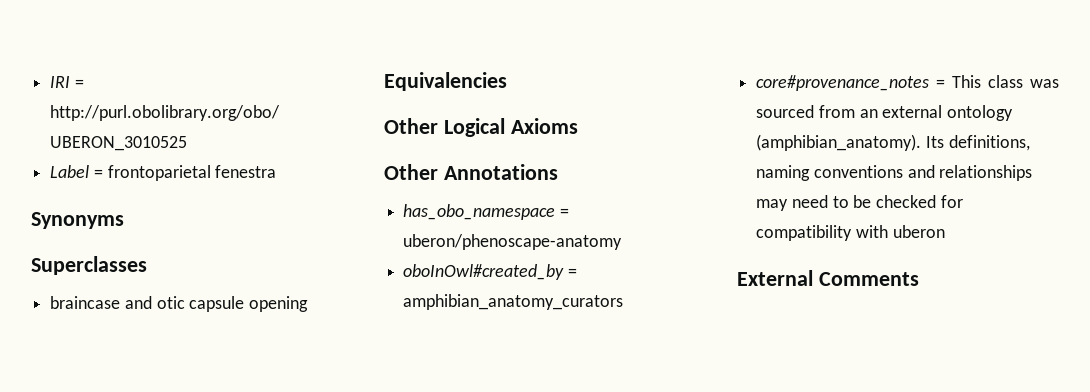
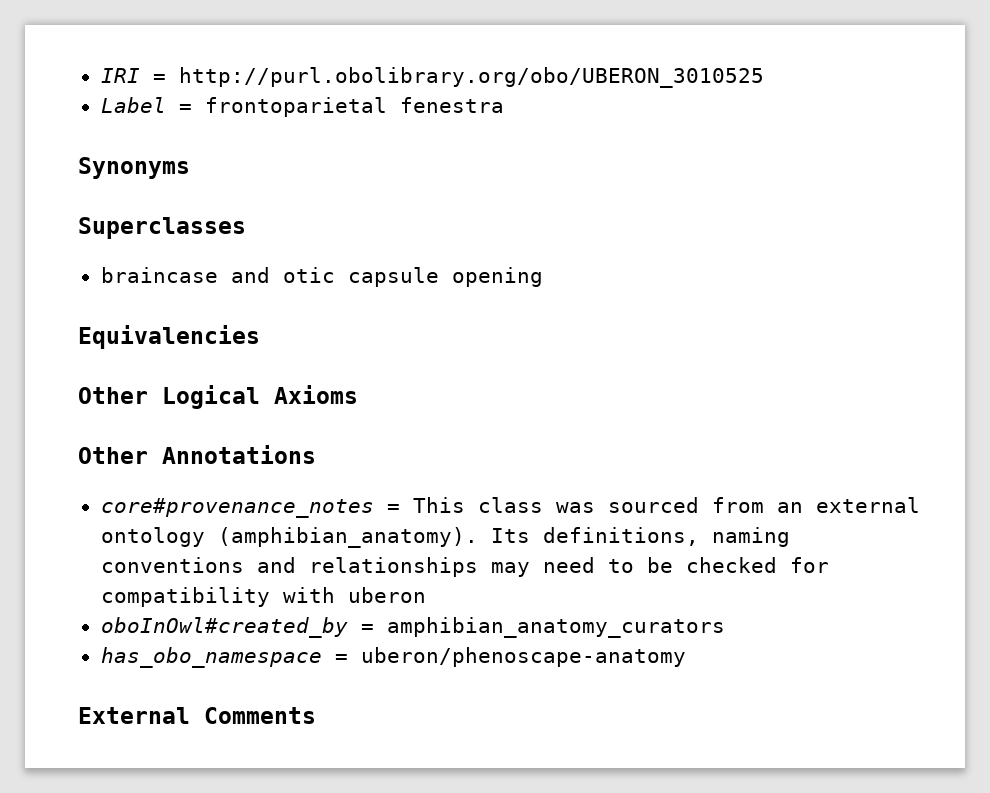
- has_obo_namespace = uberon/phenoscape-anatomy
- oboInOwl#created_by = amphibian_anatomy_curators
+ oboInOwl#created_by = amphibian_anatomy_curators
+ has_obo_namespace = uberon/phenoscape-anatomy

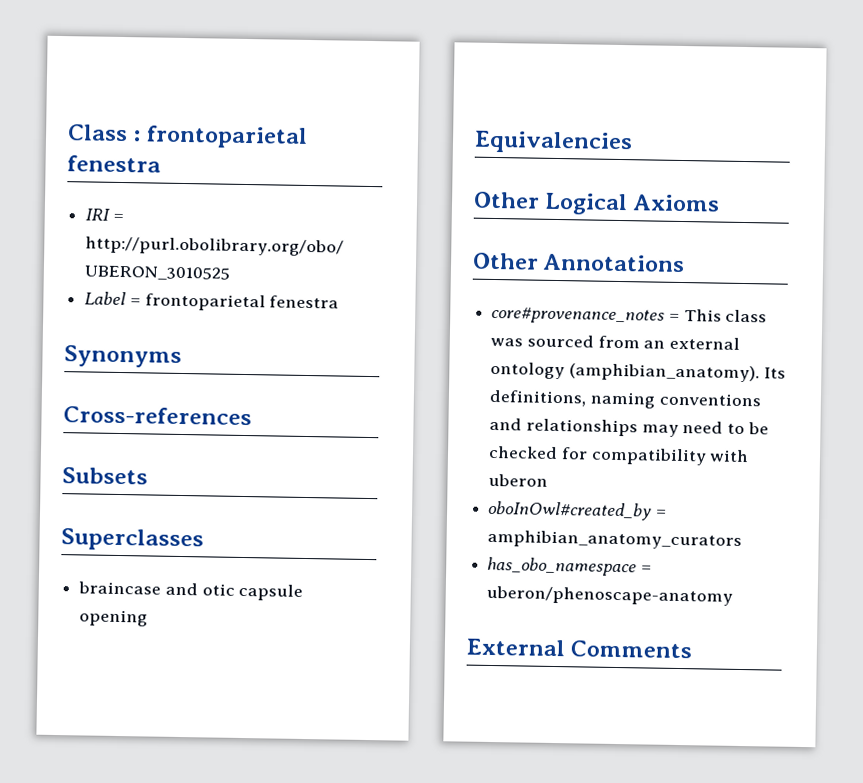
+ Class : frontoparietal fenestra
+ Cross-references
+ Subsets

